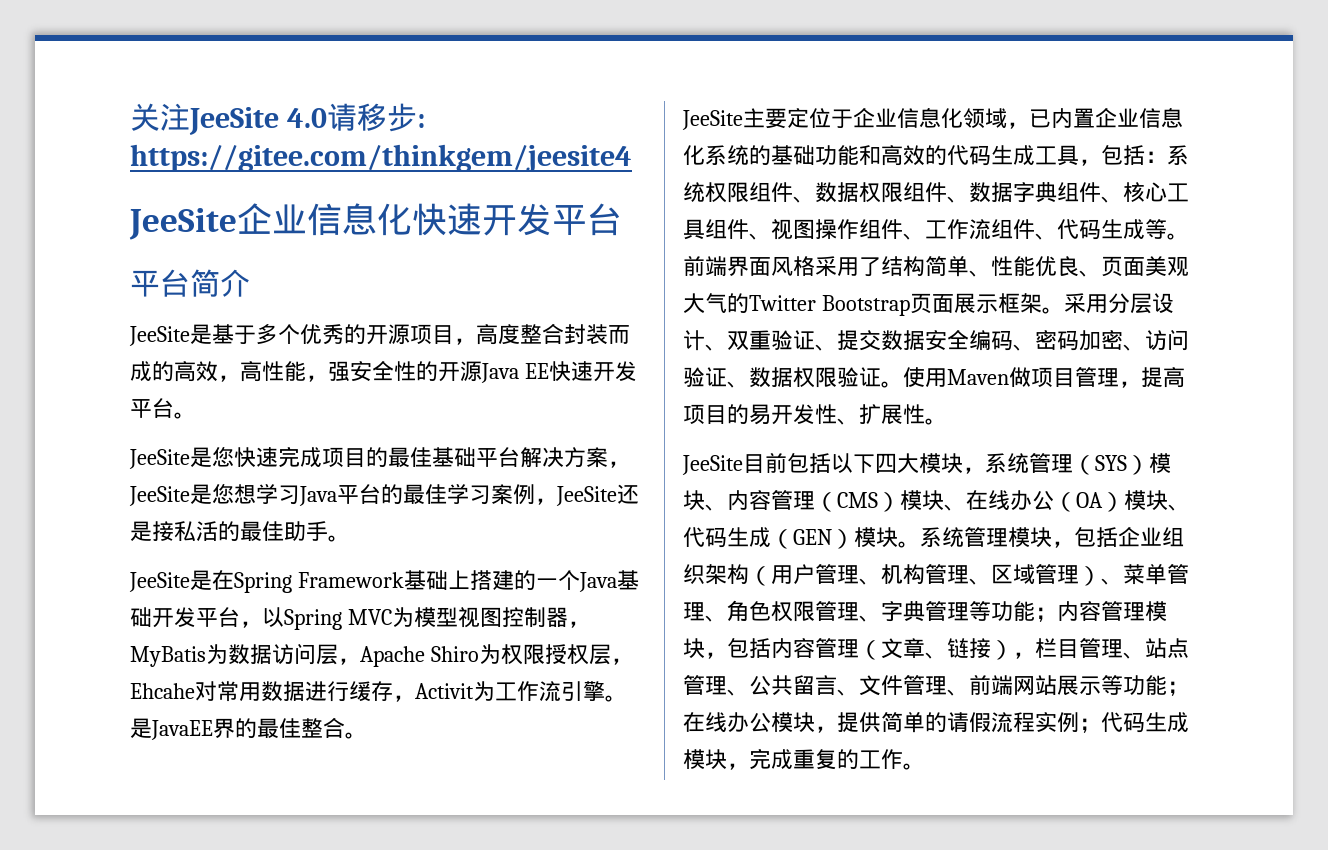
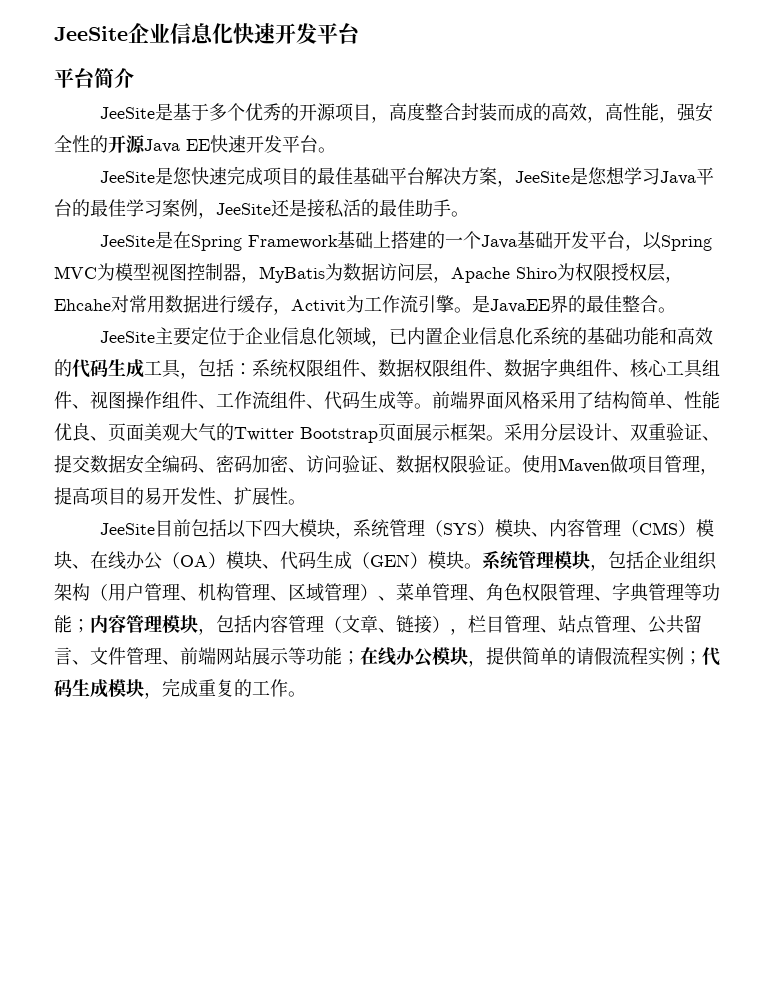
- 关注JeeSite 4.0请移步: https://gitee.com/thinkgem/jeesite4

